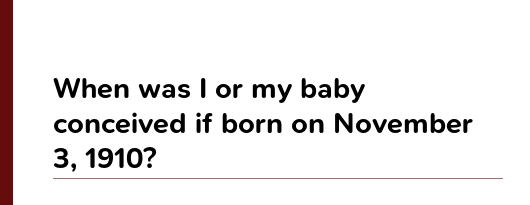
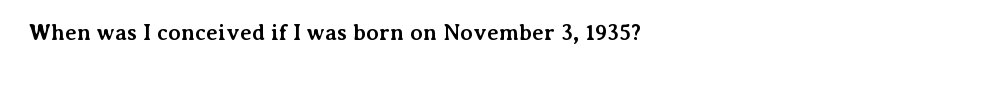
- When was I or my baby conceived if born on November 3, 1910?
+ When was I conceived if I was born on November 3, 1935?

